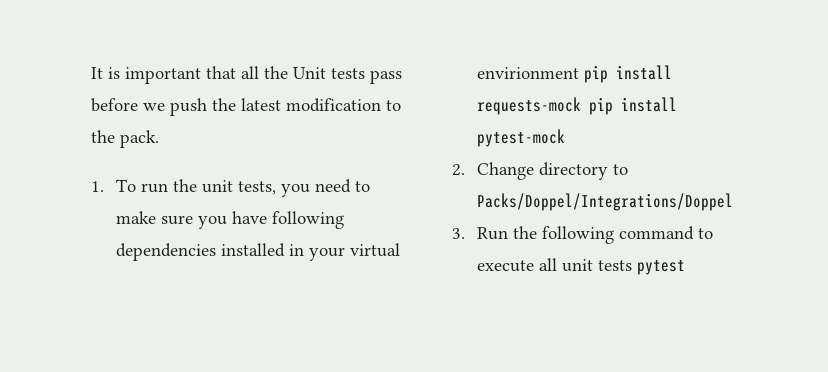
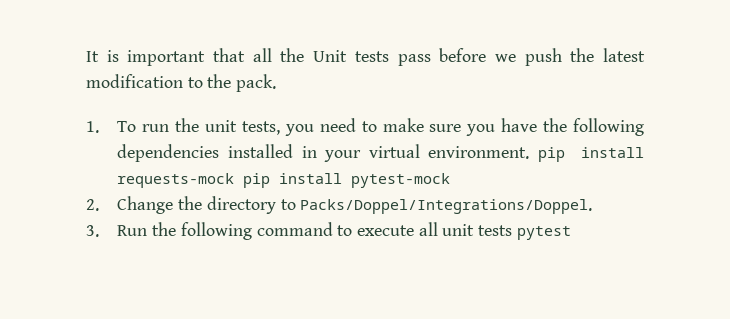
- 1. To run the unit tests, you need to make sure you have following dependencies installed in your virtual envirionment pip install requests-mock pip install pytest-mock
+ 1. To run the unit tests, you need to make sure you have the following dependencies installed in your virtual environment. pip install requests-mock pip install pytest-mock
- 2. Change directory to Packs/Doppel/Integrations/Doppel
+ 2. Change the directory to Packs/Doppel/Integrations/Doppel.

